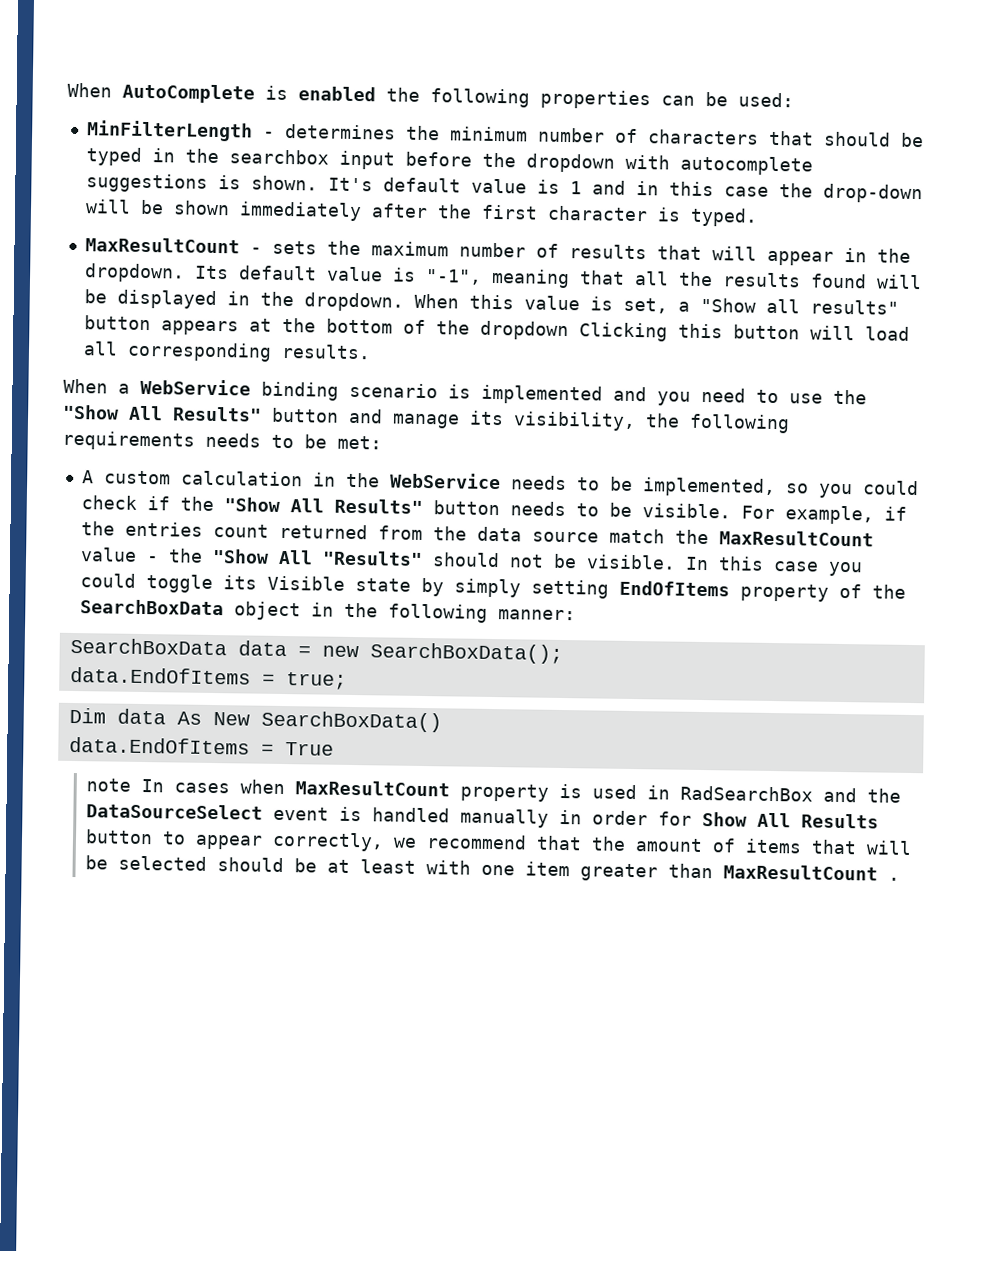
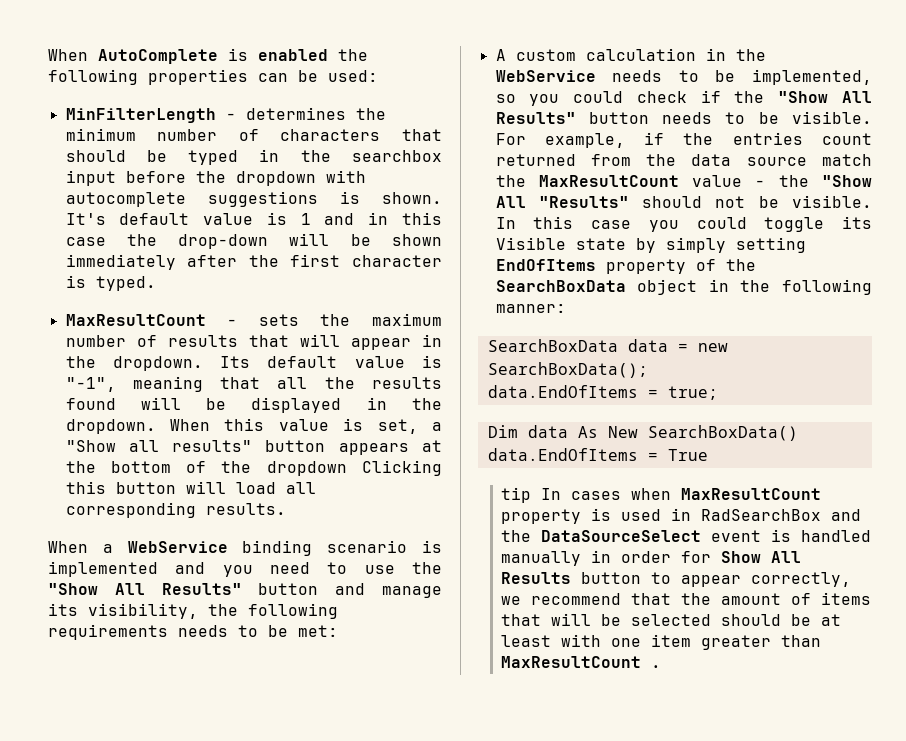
- note In cases when MaxResultCount property is used in RadSearchBox and the DataSourceSelect event is handled manually in order for Show All Results button to appear correctly, we recommend that the amount of items that will be selected should be at least with one item greater than MaxResultCount .
+ tip In cases when MaxResultCount property is used in RadSearchBox and the DataSourceSelect event is handled manually in order for Show All Results button to appear correctly, we recommend that the amount of items that will be selected should be at least with one item greater than MaxResultCount .

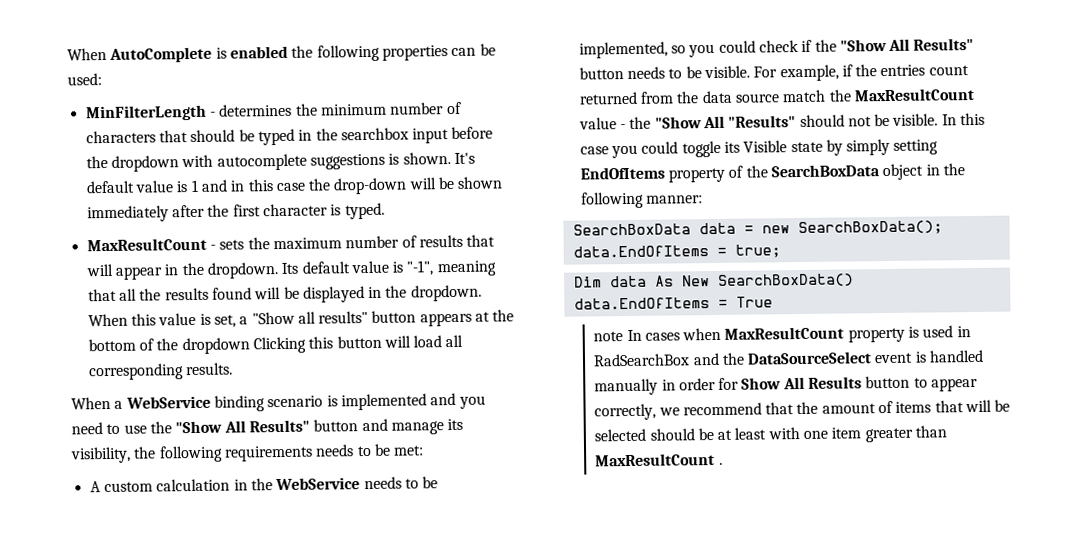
- tip In cases when MaxResultCount property is used in RadSearchBox and the DataSourceSelect event is handled manually in order for Show All Results button to appear correctly, we recommend that the amount of items that will be selected should be at least with one item greater than MaxResultCount .
+ note In cases when MaxResultCount property is used in RadSearchBox and the DataSourceSelect event is handled manually in order for Show All Results button to appear correctly, we recommend that the amount of items that will be selected should be at least with one item greater than MaxResultCount .

